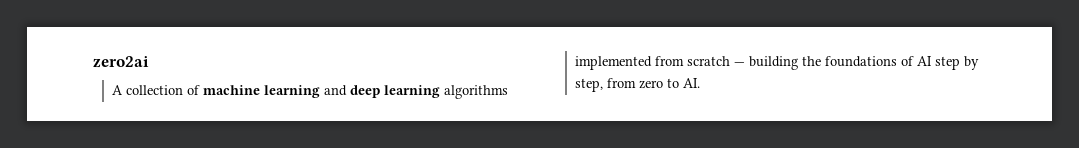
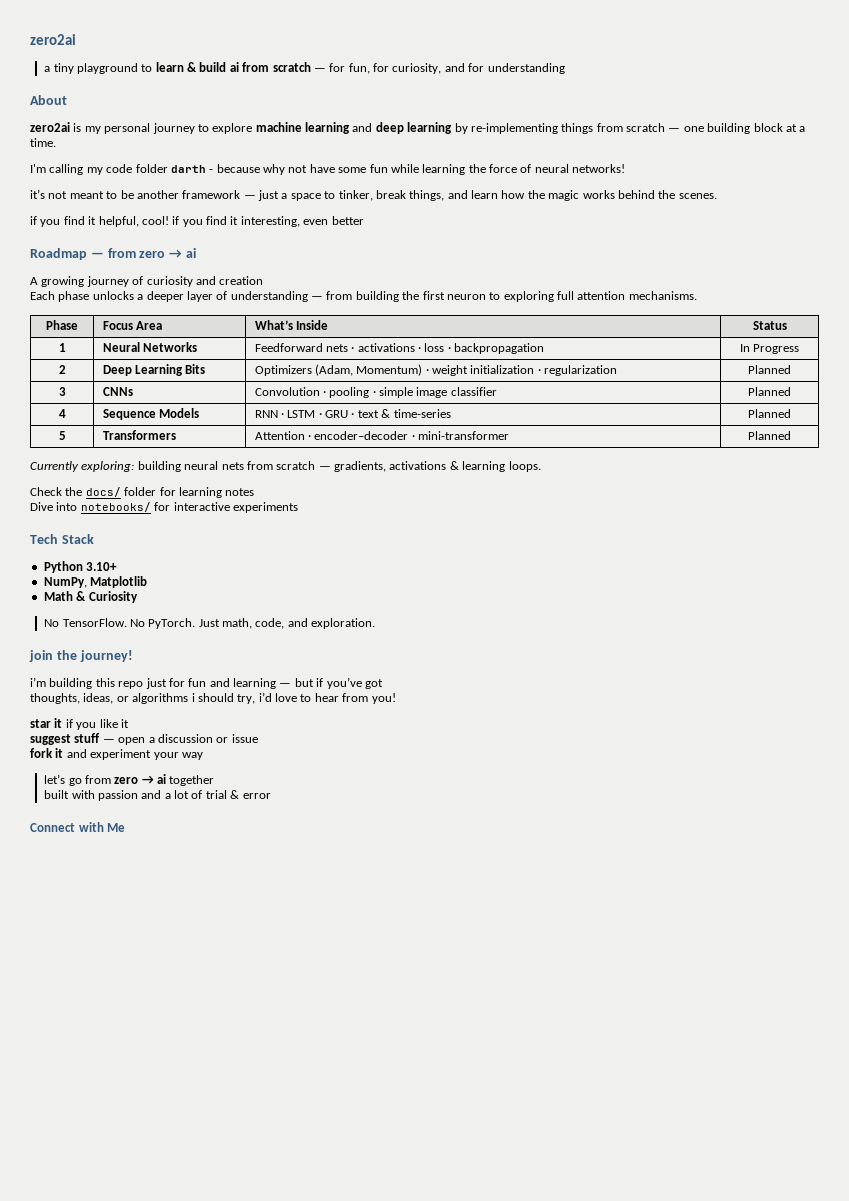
- A collection of machine learning and deep learning algorithms implemented from scratch — building the foundations of AI step by step, from zero to AI.
+ a tiny playground to learn & build ai from scratch — for fun, for curiosity, and for understanding
+ About
+ zero2ai is my personal journey to explore machine learning and deep learning by re-implementing things from scratch — one building block at a time.
+ I'm calling my code folder darth - because why not have some fun while learning the force of neural networks!
+ it’s not meant to be another framework — just a space to tinker, break things, and learn how the magic works behind the scenes.
+ if you find it helpful, cool! if you find it interesting, even better
+ Roadmap — from zero → ai
+ A growing journey of curiosity and creation
+ Each phase unlocks a deeper layer of understanding — from building the first neuron to exploring full attention mechanisms.
+ Phase | Focus Area | What’s Inside | Status
+ 1 | Neural Networks | Feedforward nets · activations · loss · backpropagation | In Progress
+ 2 | Deep Learning Bits | Optimizers (Adam, Momentum) · weight initialization · regularization | Planned
+ 3 | CNNs | Convolution · pooling · simple image classifier | Planned
+ 4 | Sequence Models | RNN · LSTM · GRU · text & time-series | Planned
+ 5 | Transformers | Attention · encoder–decoder · mini-transformer | Planned
+ Currently exploring: building neural nets from scratch — gradients, activations & learning loops.
+ Check the docs/ folder for learning notes
+ Dive into notebooks/ for interactive experiments
+ Tech Stack
+ Python 3.10+
+ NumPy, Matplotlib
+ Math & Curiosity
+ No TensorFlow. No PyTorch. Just math, code, and exploration.
+ join the journey!
+ i’m building this repo just for fun and learning — but if you’ve got
+ thoughts, ideas, or algorithms i should try, i’d love to hear from you!
+ star it if you like it
+ suggest stuff — open a discussion or issue
+ fork it and experiment your way
+ let’s go from zero → ai together
+ built with passion and a lot of trial & error
+ Connect with Me

